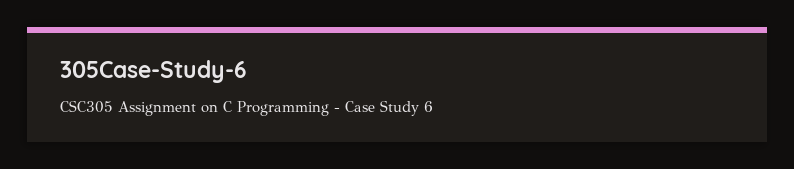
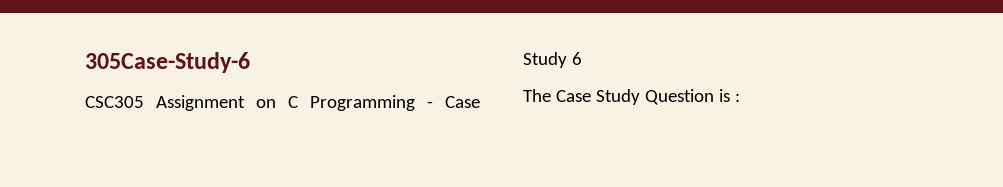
+ The Case Study Question is :

